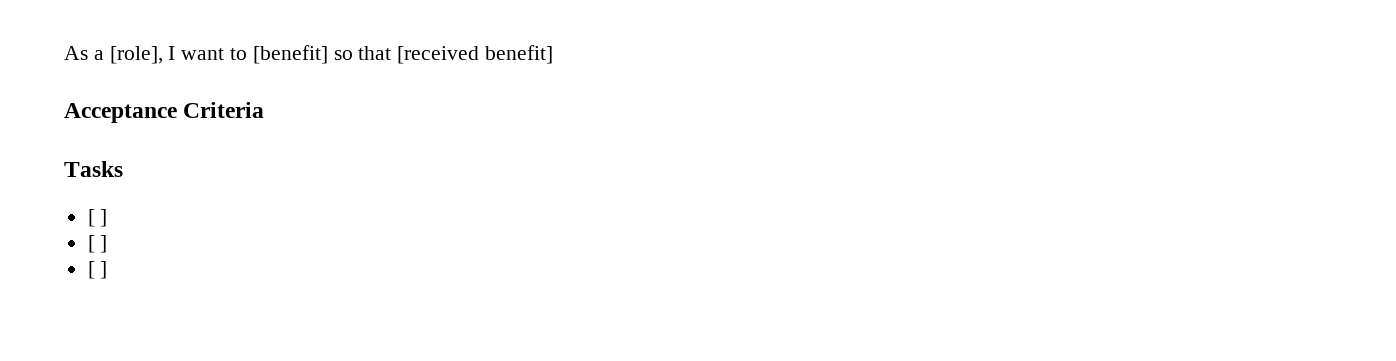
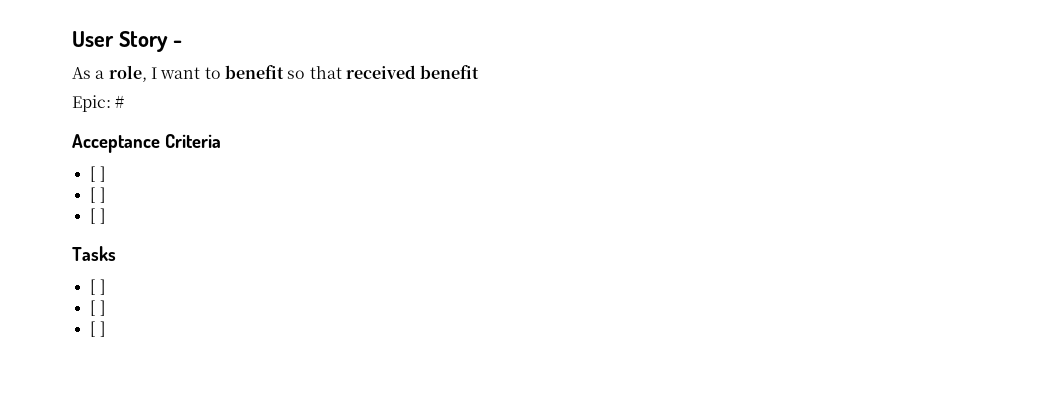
+ User Story -
- As a [role], I want to [benefit] so that [received benefit]
+ As a role, I want to benefit so that received benefit
+ Epic: #
  Acceptance Criteria
+ [ ]
+ [ ]
+ [ ]

